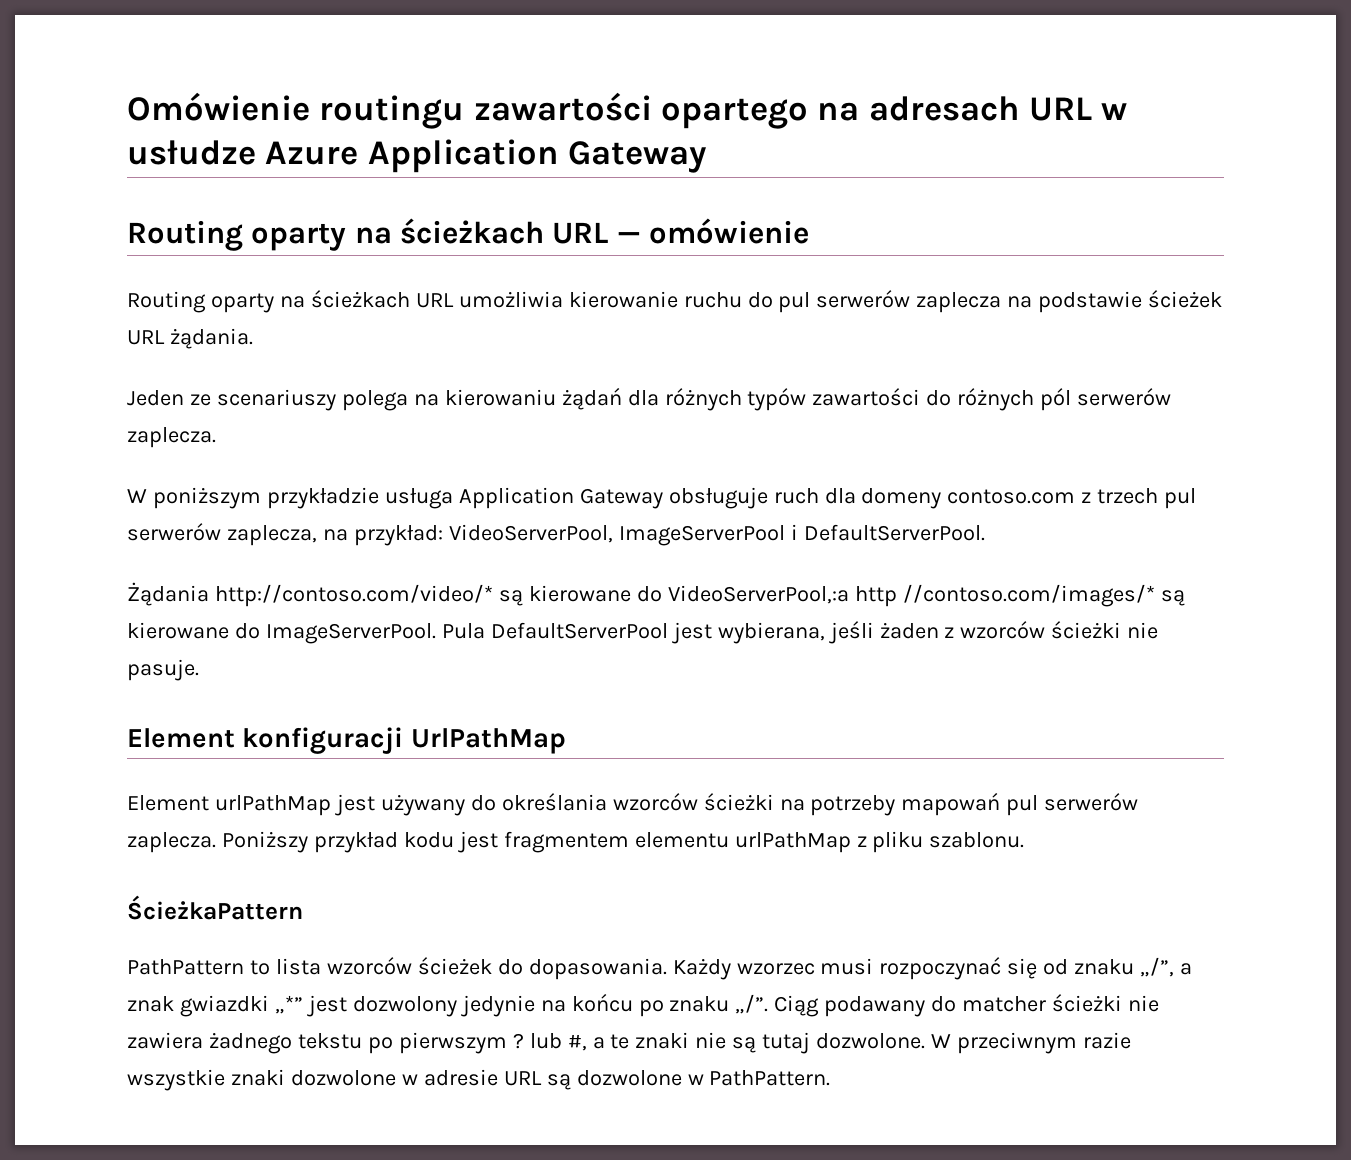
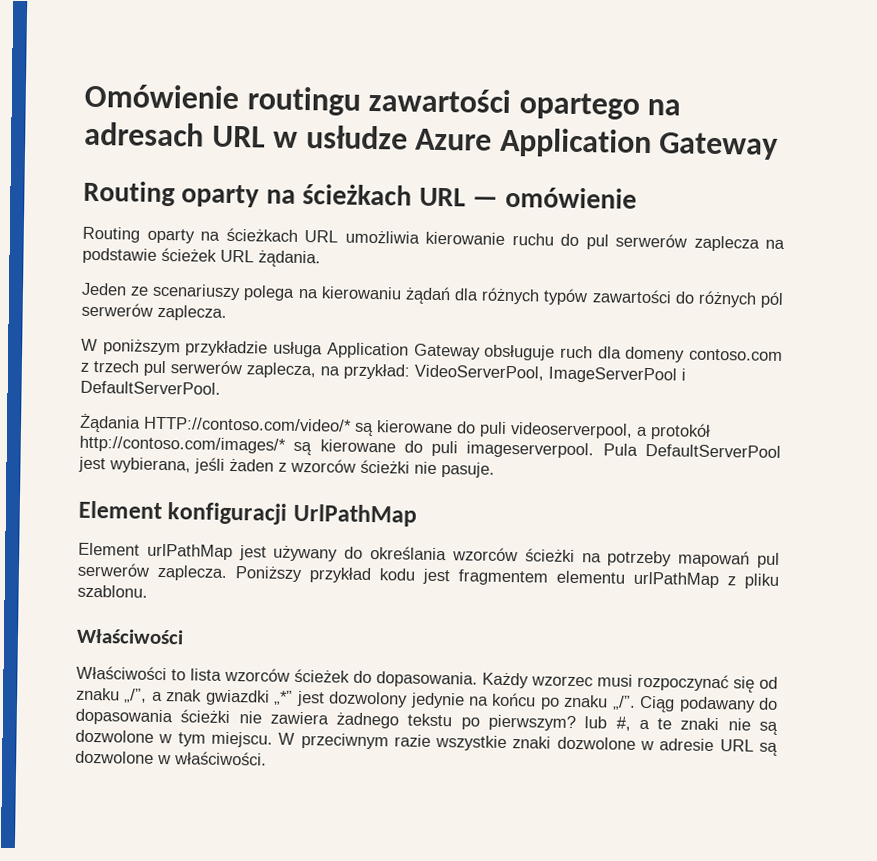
- Żądania http://contoso.com/video/* są kierowane do VideoServerPool,:a http //contoso.com/images/* są kierowane do ImageServerPool.
+ Żądania HTTP://contoso.com/video/* są kierowane do puli videoserverpool, a protokół http://contoso.com/images/* są kierowane do puli imageserverpool.
  Poniższy przykład kodu jest fragmentem elementu urlPathMap z pliku szablonu.
- ŚcieżkaPattern
- PathPattern to lista wzorców ścieżek do dopasowania.
+ Właściwości
+ Właściwości to lista wzorców ścieżek do dopasowania.
- Ciąg podawany do matcher ścieżki nie zawiera żadnego tekstu po pierwszym ? lub #, a te znaki nie są tutaj dozwolone.
+ Ciąg podawany do dopasowania ścieżki nie zawiera żadnego tekstu po pierwszym? lub #, a te znaki nie są dozwolone w tym miejscu.
- W przeciwnym razie wszystkie znaki dozwolone w adresie URL są dozwolone w PathPattern.
+ W przeciwnym razie wszystkie znaki dozwolone w adresie URL są dozwolone w właściwości.

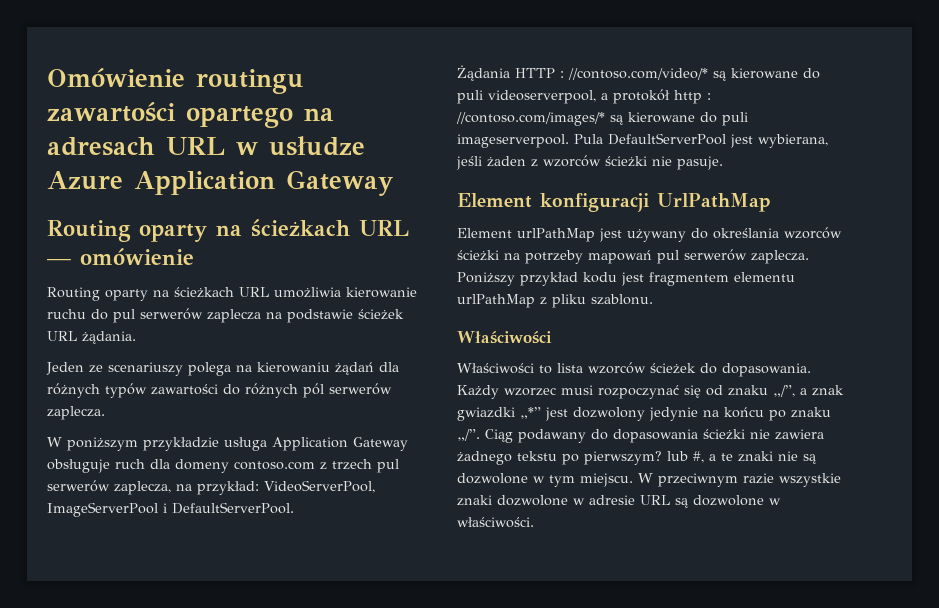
- Żądania HTTP://contoso.com/video/* są kierowane do puli videoserverpool, a protokół http://contoso.com/images/* są kierowane do puli imageserverpool.
+ Żądania HTTP : //contoso.com/video/* są kierowane do puli videoserverpool, a protokół http : //contoso.com/images/* są kierowane do puli imageserverpool.

